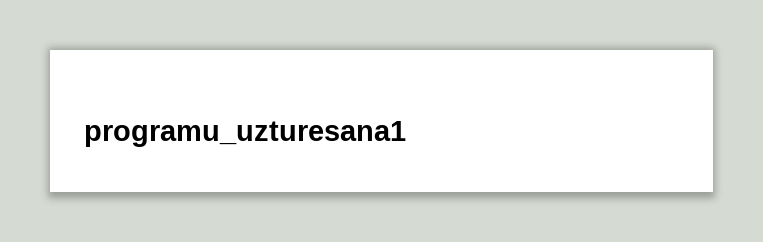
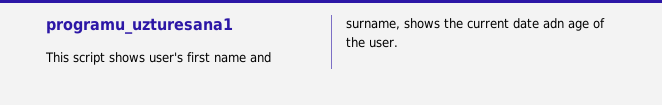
+ This script shows user's first name and surname, shows the current date adn age of the user.

